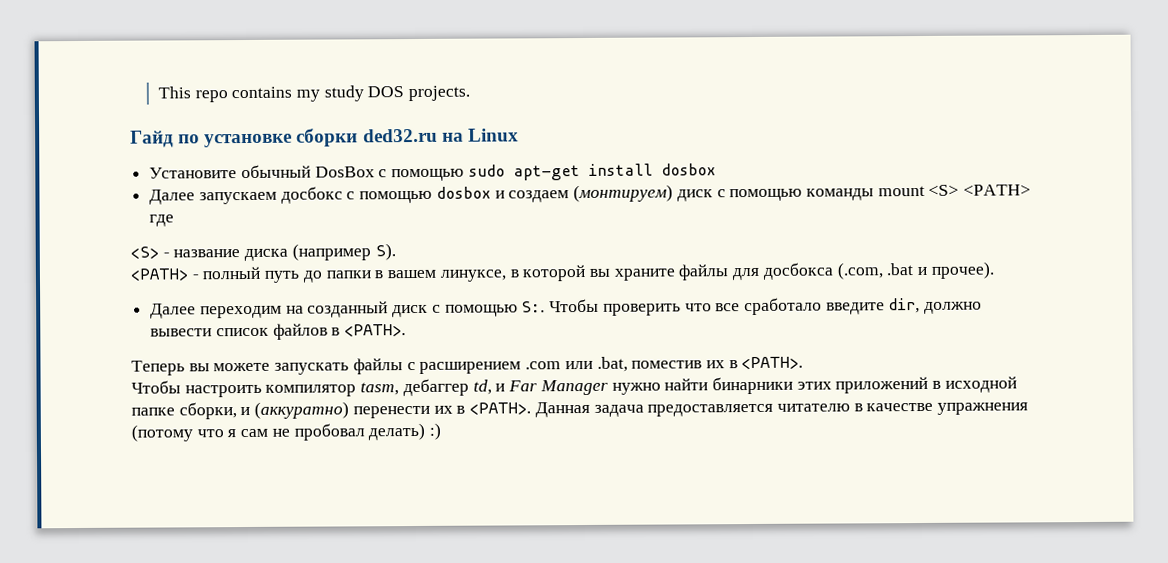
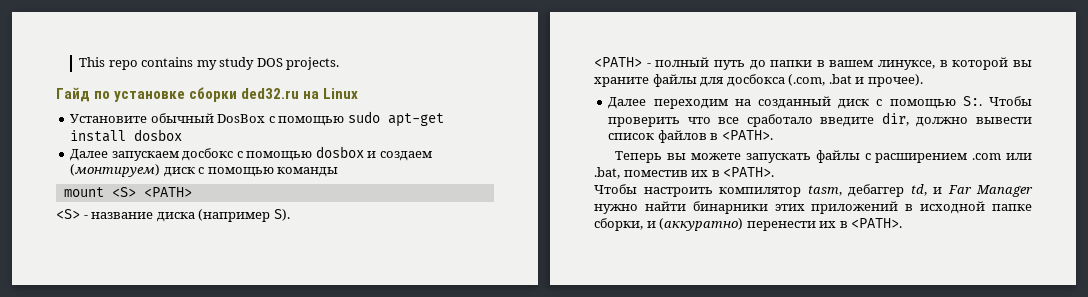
- Далее запускаем досбокс с помощью dosbox и создаем (монтируем) диск с помощью команды mount <S> <PATH> где
+ Далее запускаем досбокс с помощью dosbox и создаем (монтируем) диск с помощью команды
+ mount <S> <PATH>
- Данная задача предоставляется читателю в качестве упражнения (потому что я сам не пробовал делать) :)

